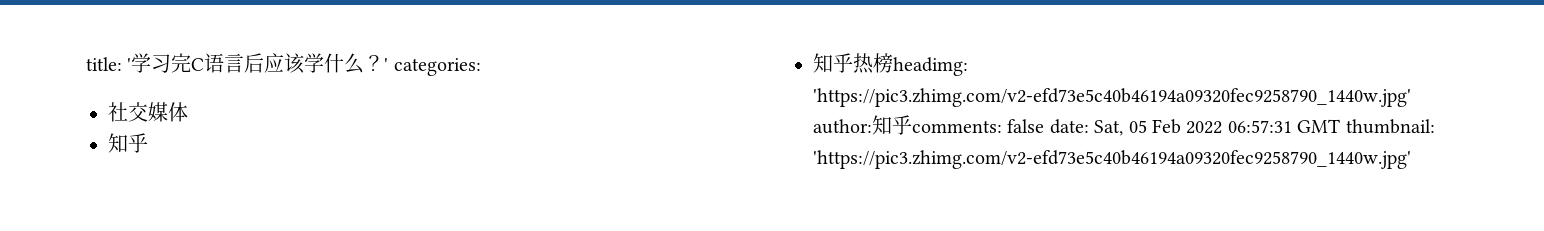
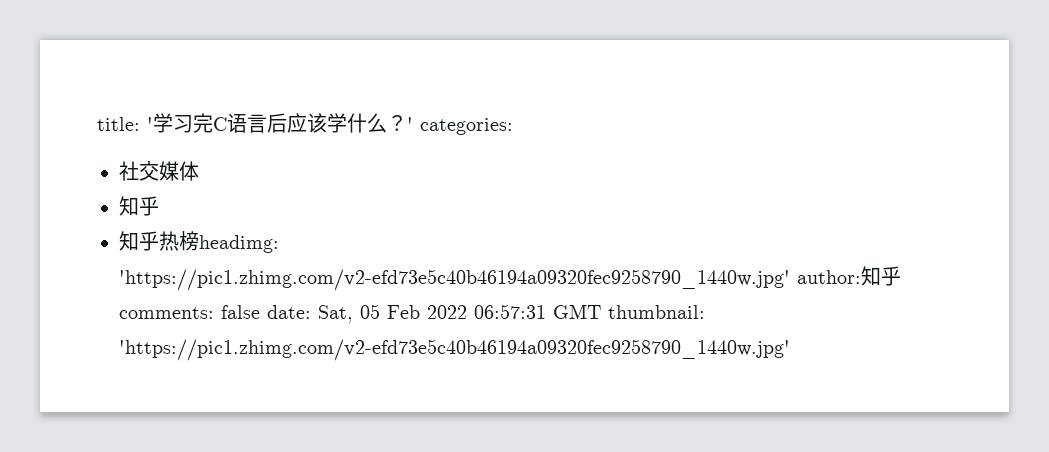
- 知乎热榜headimg: 'https://pic3.zhimg.com/v2-efd73e5c40b46194a09320fec9258790_1440w.jpg' author:知乎comments: false date: Sat, 05 Feb 2022 06:57:31 GMT thumbnail: 'https://pic3.zhimg.com/v2-efd73e5c40b46194a09320fec9258790_1440w.jpg'
+ 知乎热榜headimg: 'https://pic1.zhimg.com/v2-efd73e5c40b46194a09320fec9258790_1440w.jpg' author:知乎comments: false date: Sat, 05 Feb 2022 06:57:31 GMT thumbnail: 'https://pic1.zhimg.com/v2-efd73e5c40b46194a09320fec9258790_1440w.jpg'

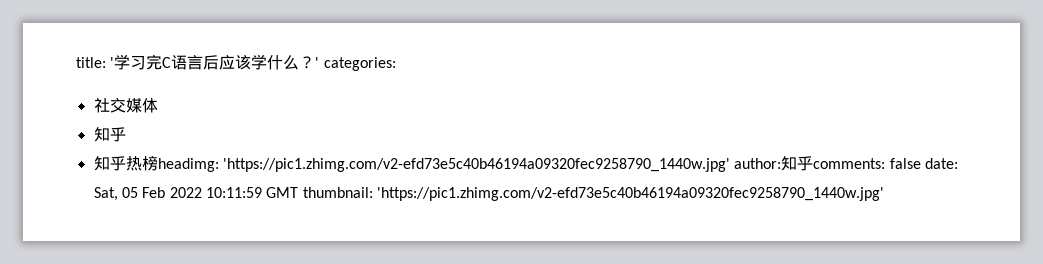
- 知乎热榜headimg: 'https://pic1.zhimg.com/v2-efd73e5c40b46194a09320fec9258790_1440w.jpg' author:知乎comments: false date: Sat, 05 Feb 2022 06:57:31 GMT thumbnail: 'https://pic1.zhimg.com/v2-efd73e5c40b46194a09320fec9258790_1440w.jpg'
+ 知乎热榜headimg: 'https://pic1.zhimg.com/v2-efd73e5c40b46194a09320fec9258790_1440w.jpg' author:知乎comments: false date: Sat, 05 Feb 2022 10:11:59 GMT thumbnail: 'https://pic1.zhimg.com/v2-efd73e5c40b46194a09320fec9258790_1440w.jpg'

